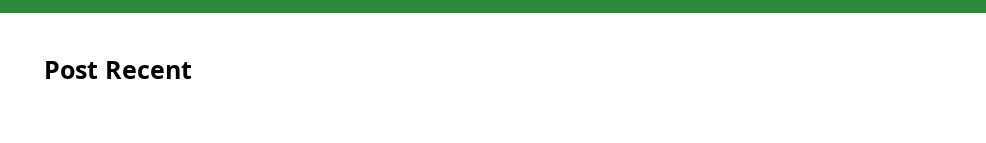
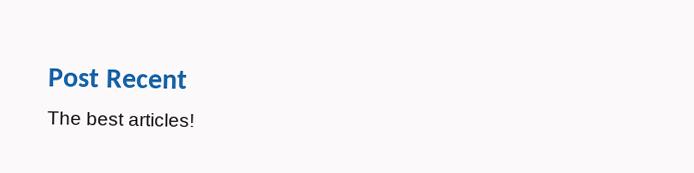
+ The best articles!

